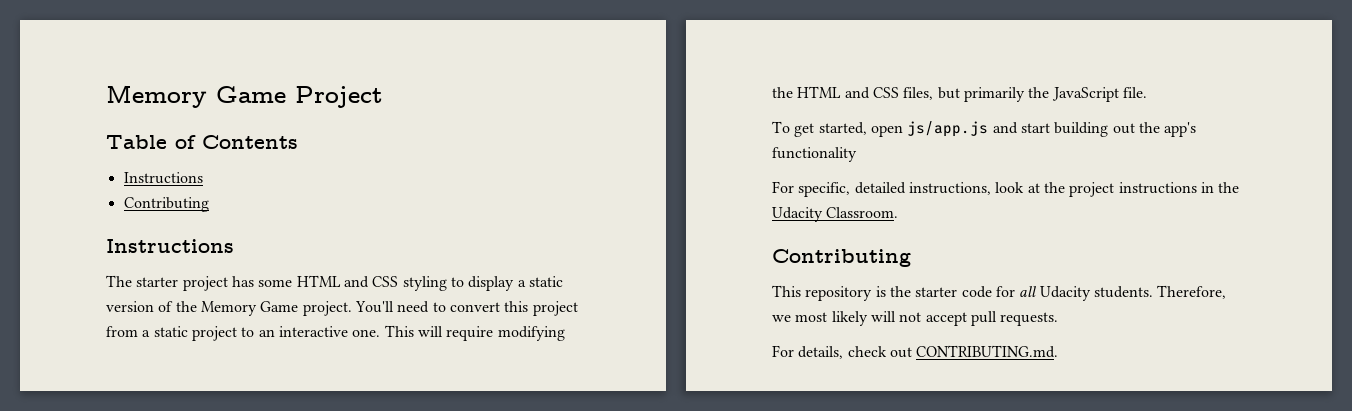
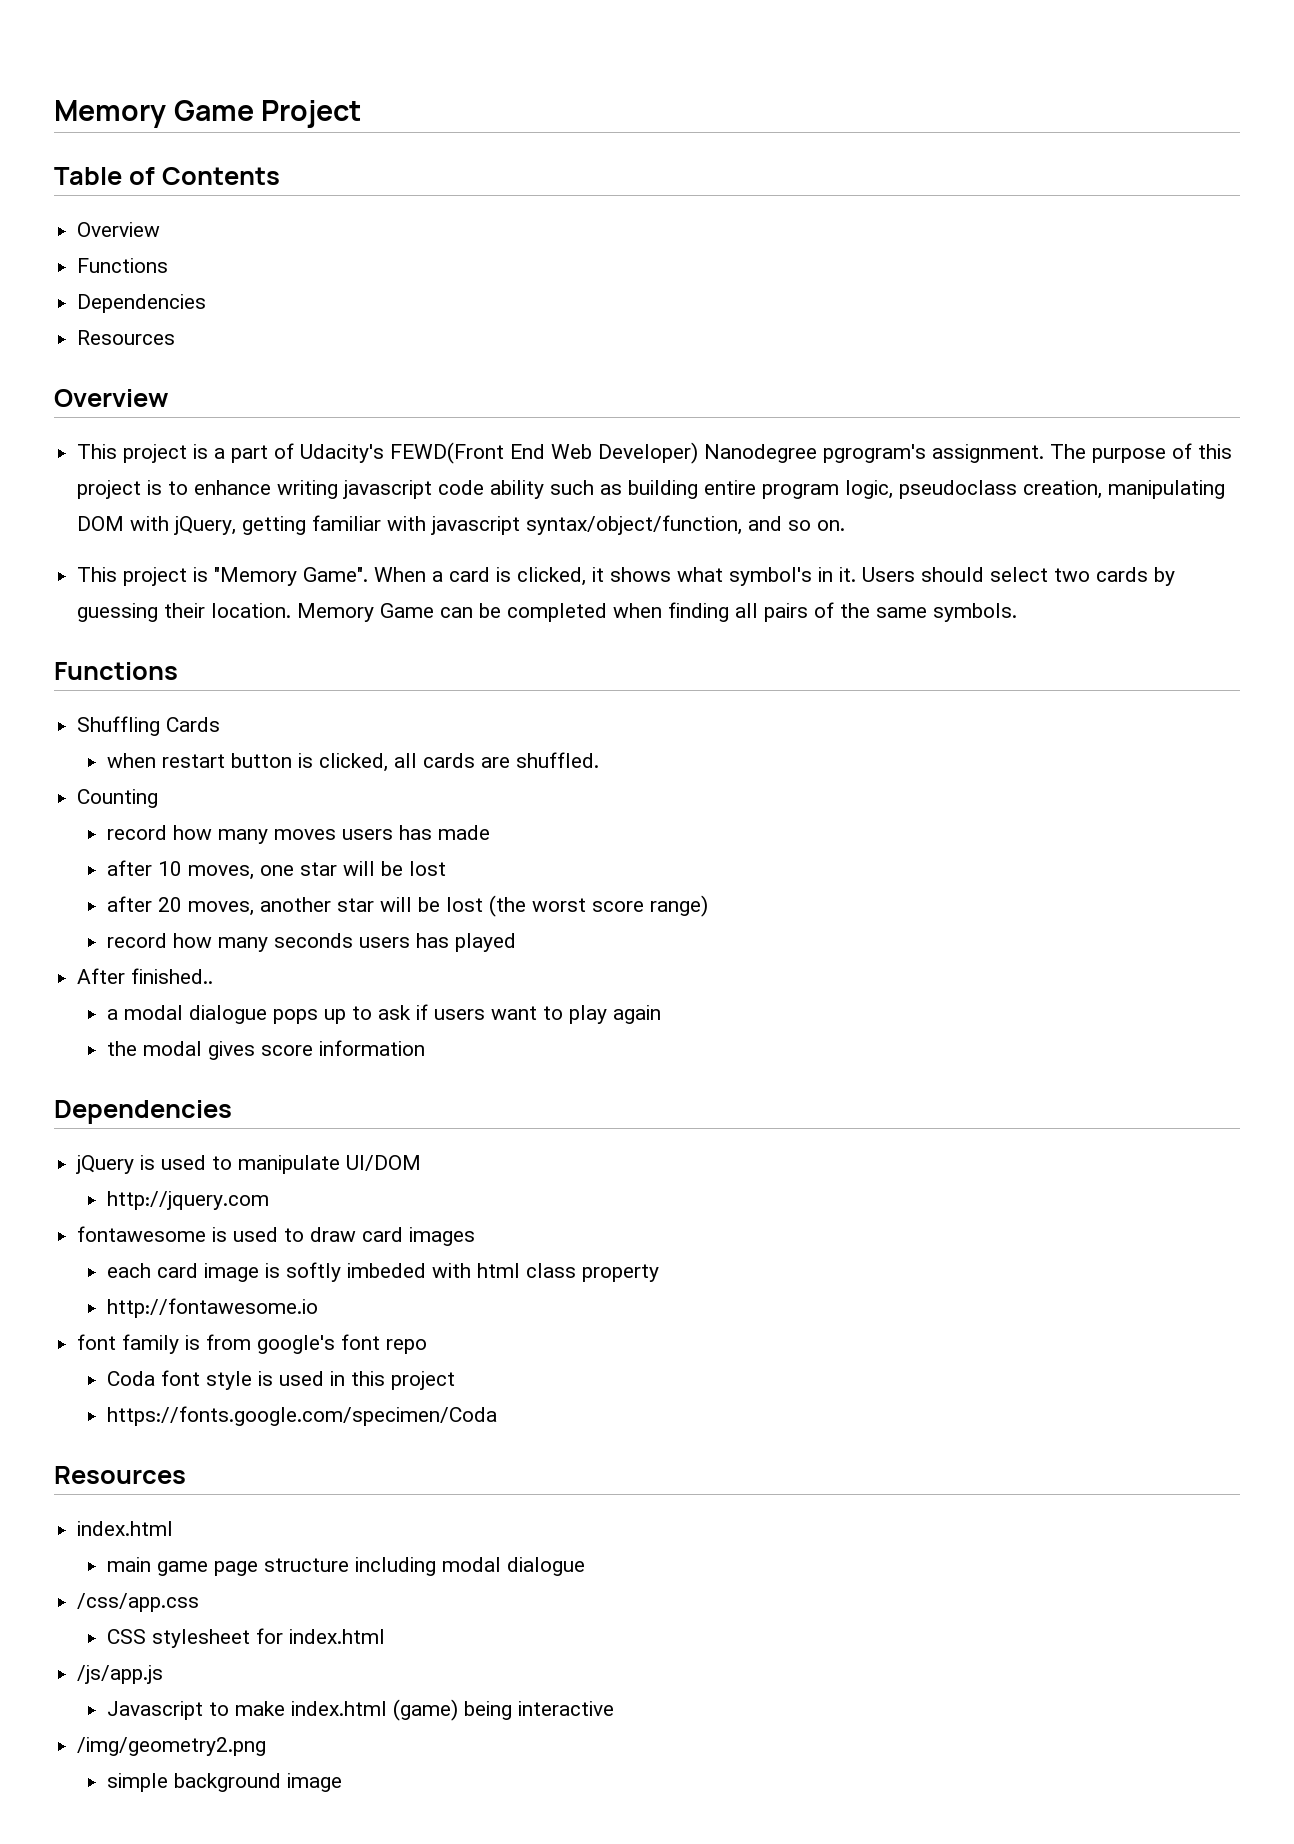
  Table of Contents
- Instructions
- Contributing
- Instructions
- The starter project has some HTML and CSS styling to display a static version of the Memory Game project. You'll need to convert this project from a static project to an interactive one. This will require modifying the HTML and CSS files, but primarily the JavaScript file.
- To get started, open js/app.js and start building out the app's functionality
- For specific, detailed instructions, look at the project instructions in the Udacity Classroom.
- Contributing
- This repository is the starter code for all Udacity students. Therefore, we most likely will not accept pull requests.
- For details, check out CONTRIBUTING.md.
+ Overview
+ Functions
+ Dependencies
+ Resources
+ Overview
+ This project is a part of Udacity's FEWD(Front End Web Developer) Nanodegree pgrogram's assignment. The purpose of this project is to enhance writing javascript code ability such as building entire program logic, pseudoclass creation, manipulating DOM with jQuery, getting familiar with javascript syntax/object/function, and so on.
+ This project is "Memory Game". When a card is clicked, it shows what symbol's in it. Users should select two cards by guessing their location. Memory Game can be completed when finding all pairs of the same symbols.
+ Functions
+ Shuffling Cards
+ when restart button is clicked, all cards are shuffled.
+ Counting
+ record how many moves users has made
+ after 10 moves, one star will be lost
+ after 20 moves, another star will be lost (the worst score range)
+ record how many seconds users has played
+ After finished..
+ a modal dialogue pops up to ask if users want to play again
+ the modal gives score information
+ Dependencies
+ jQuery is used to manipulate UI/DOM
+ http://jquery.com
+ fontawesome is used to draw card images
+ each card image is softly imbeded with html class property
+ http://fontawesome.io
+ font family is from google's font repo
+ Coda font style is used in this project
+ https://fonts.google.com/specimen/Coda
+ Resources
+ index.html
+ main game page structure including modal dialogue
+ /css/app.css
+ CSS stylesheet for index.html
+ /js/app.js
+ Javascript to make index.html (game) being interactive
+ /img/geometry2.png
+ simple background image

